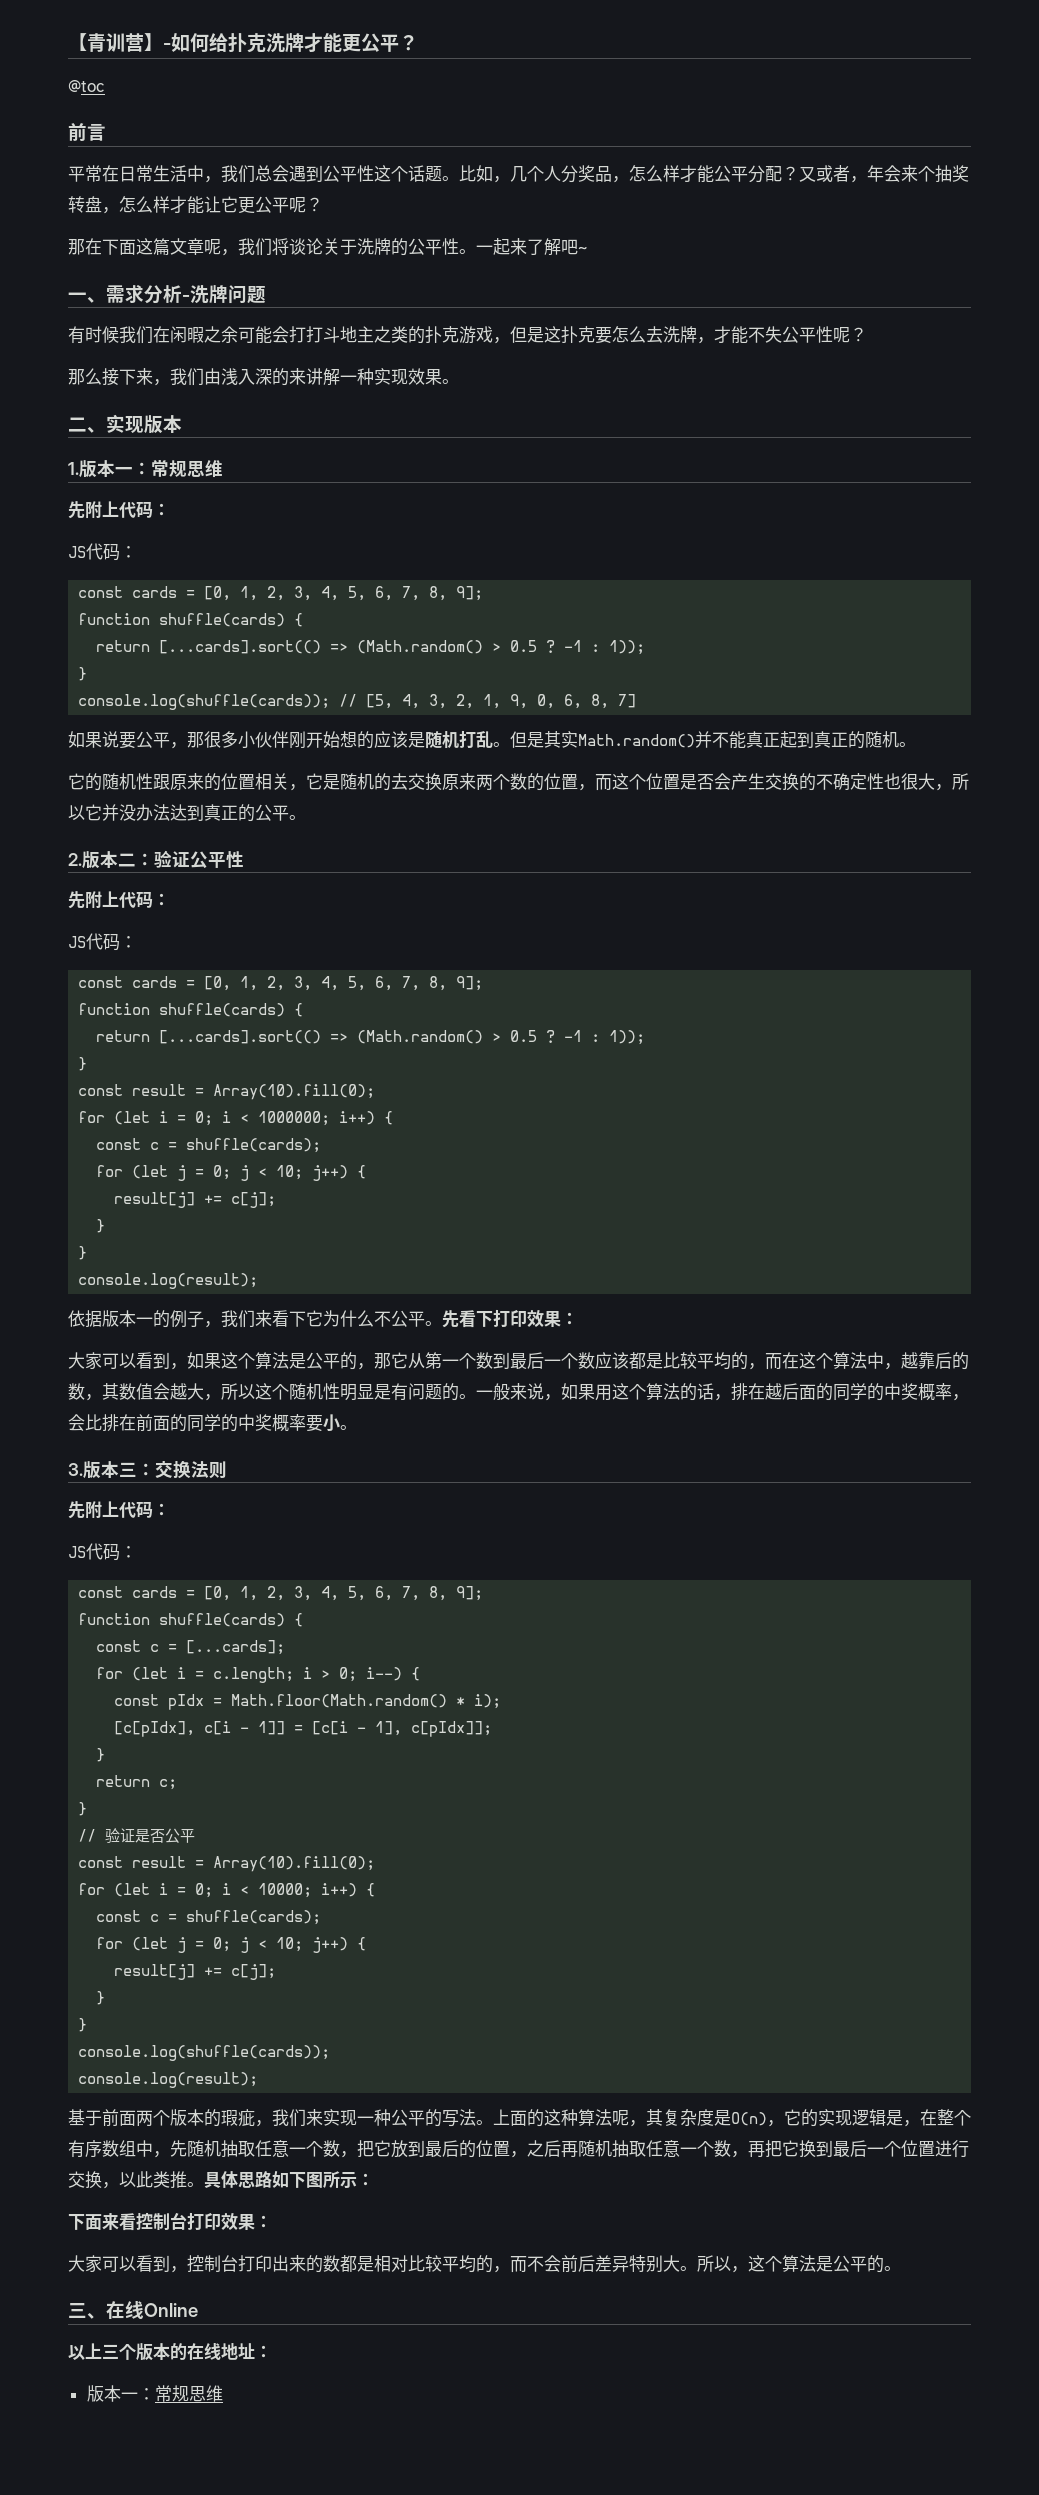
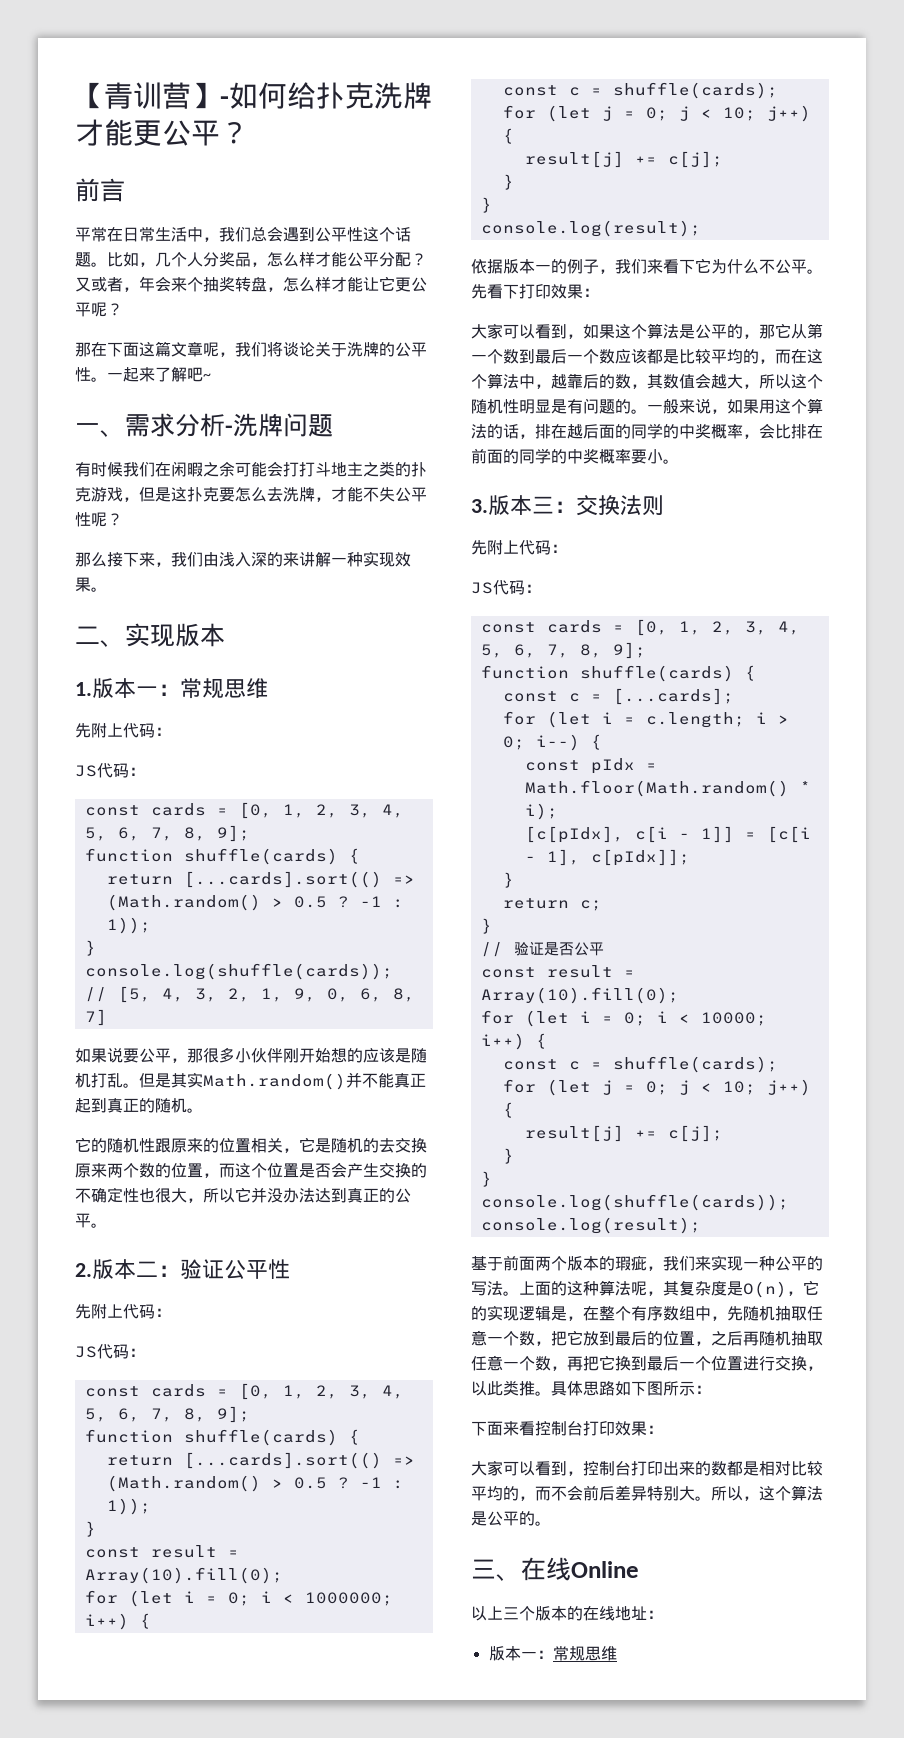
- @toc

